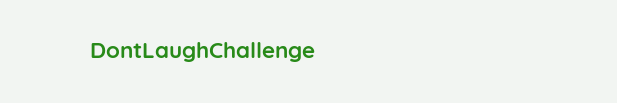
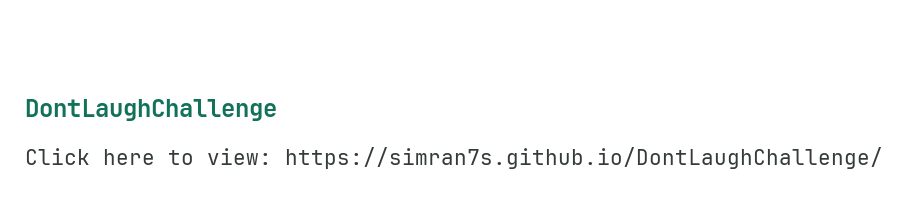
+ Click here to view: https://simran7s.github.io/DontLaughChallenge/

